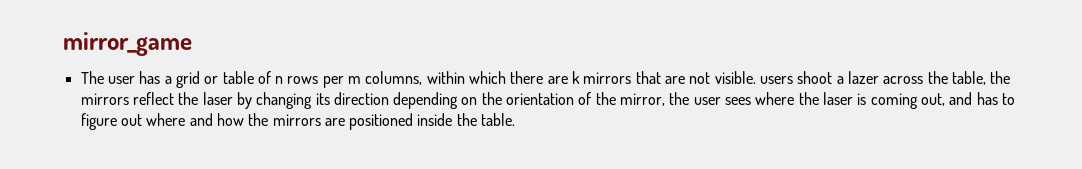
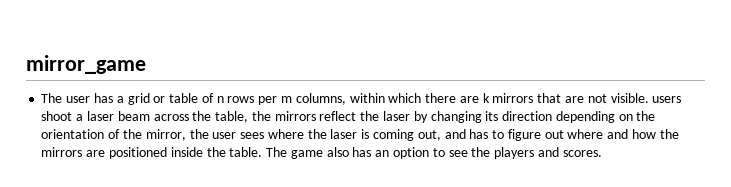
- The user has a grid or table of n rows per m columns, within which there are k mirrors that are not visible. users shoot a lazer across the table, the mirrors reflect the laser by changing its direction depending on the orientation of the mirror, the user sees where the laser is coming out, and has to figure out where and how the mirrors are positioned inside the table.
+ The user has a grid or table of n rows per m columns, within which there are k mirrors that are not visible. users shoot a laser beam across the table, the mirrors reflect the laser by changing its direction depending on the orientation of the mirror, the user sees where the laser is coming out, and has to figure out where and how the mirrors are positioned inside the table.
+ The game also has an option to see the players and scores.

